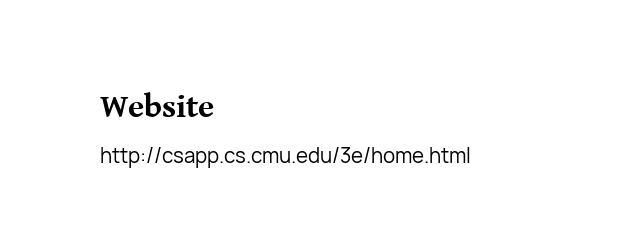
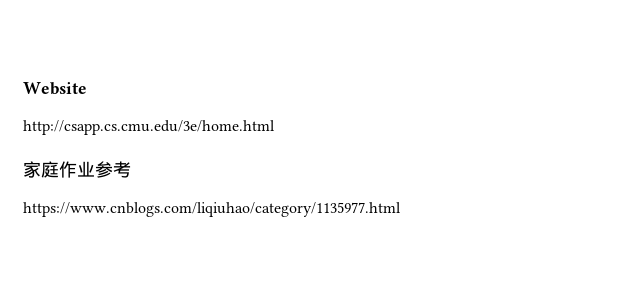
+ 家庭作业参考
+ https://www.cnblogs.com/liqiuhao/category/1135977.html

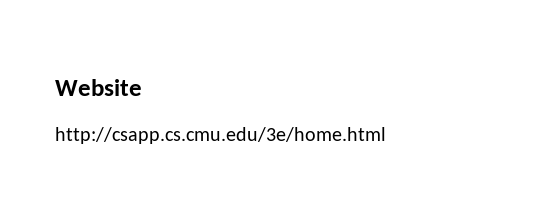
- 家庭作业参考
- https://www.cnblogs.com/liqiuhao/category/1135977.html

